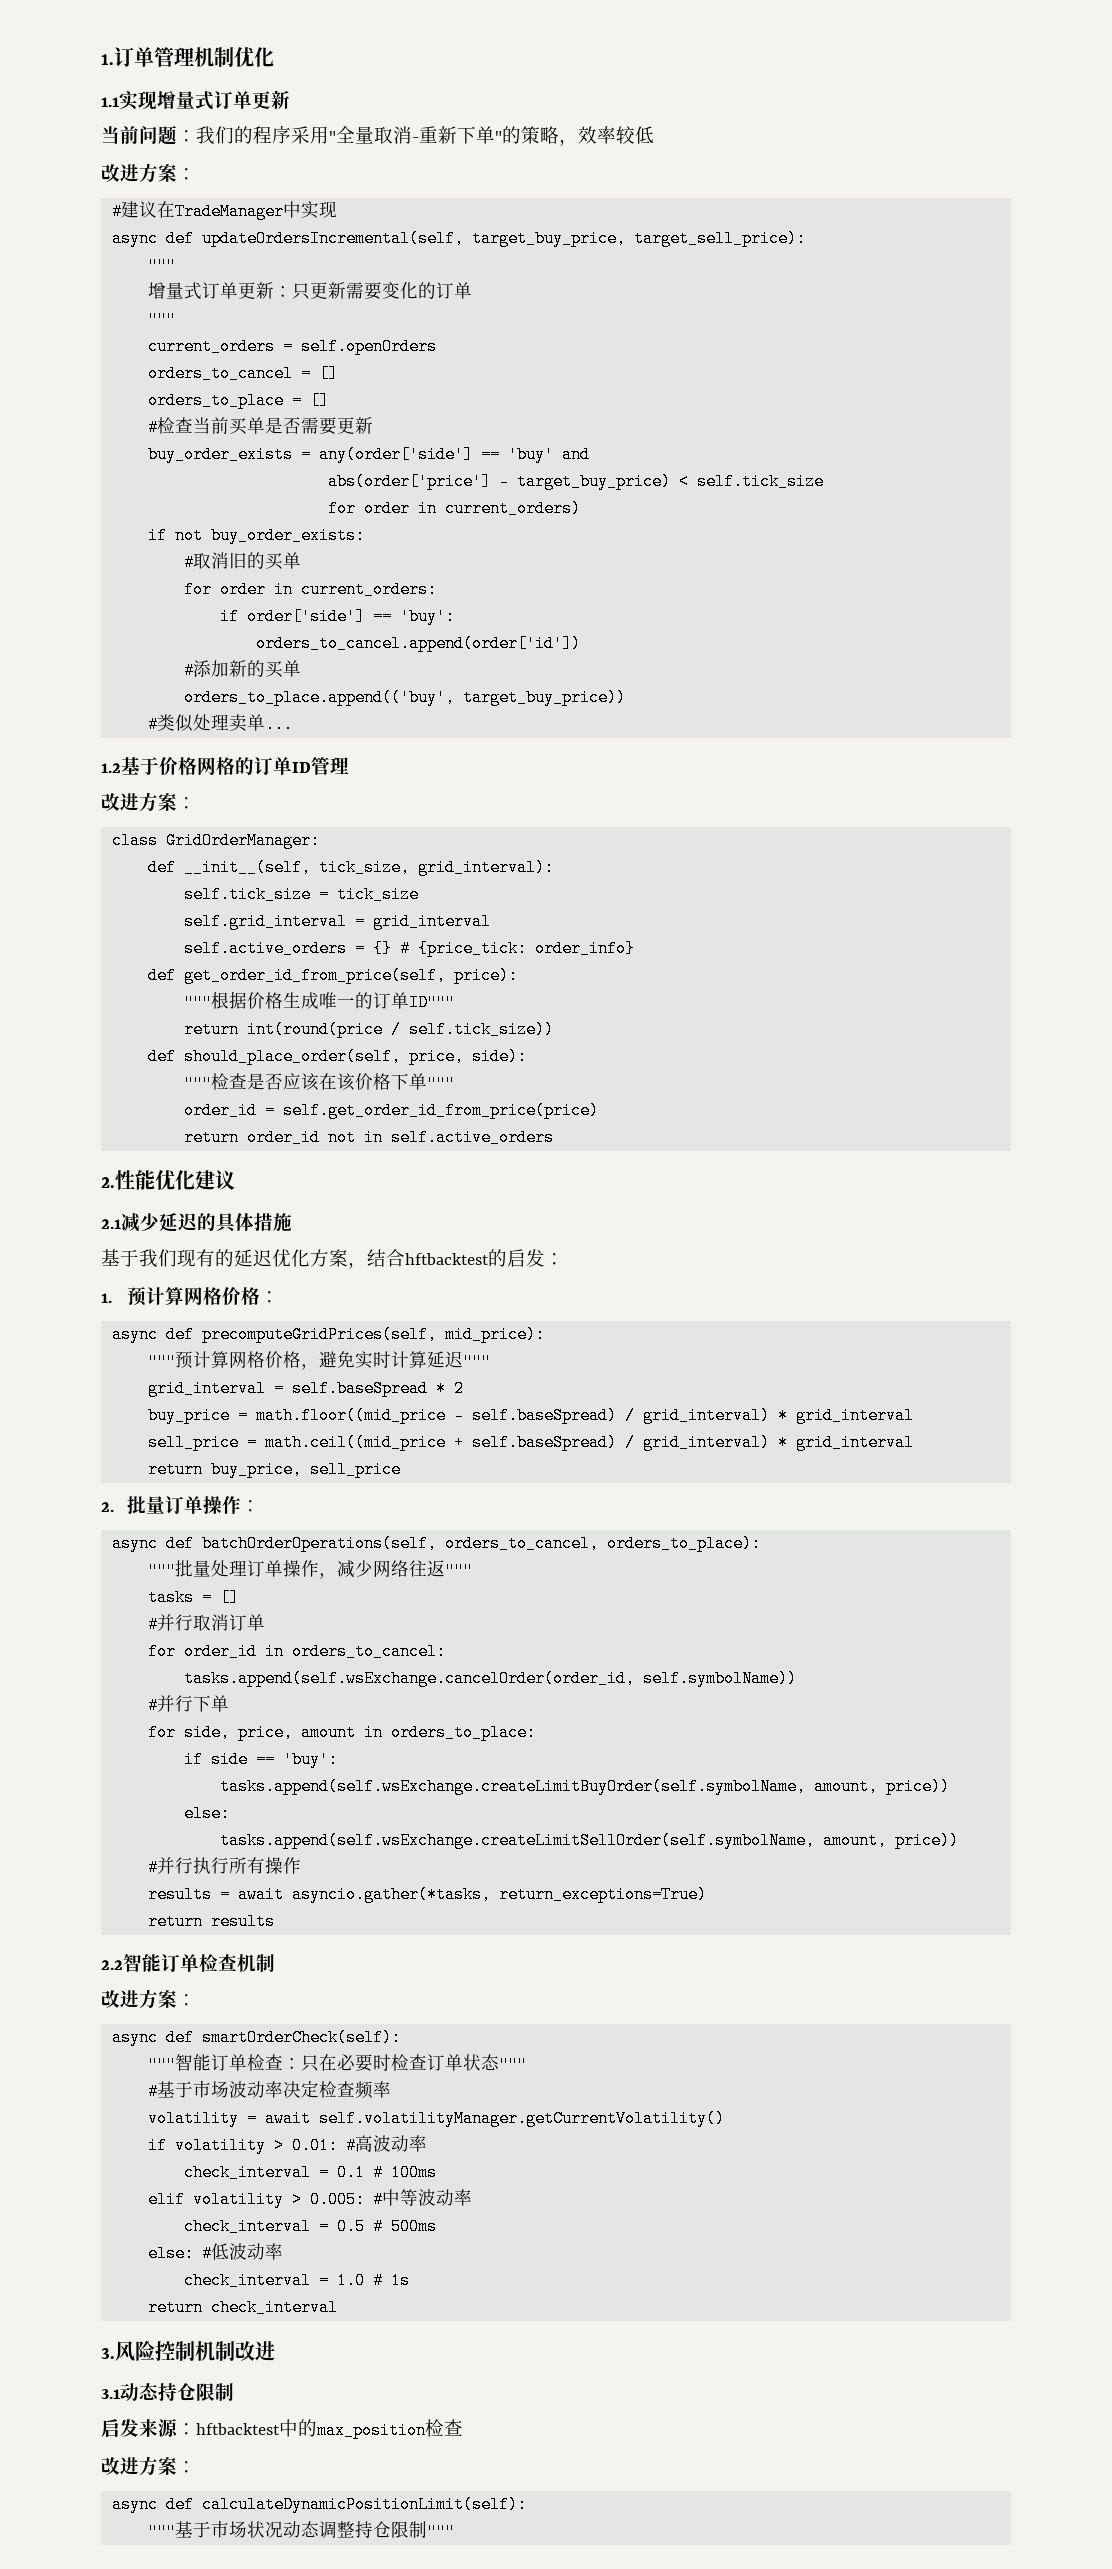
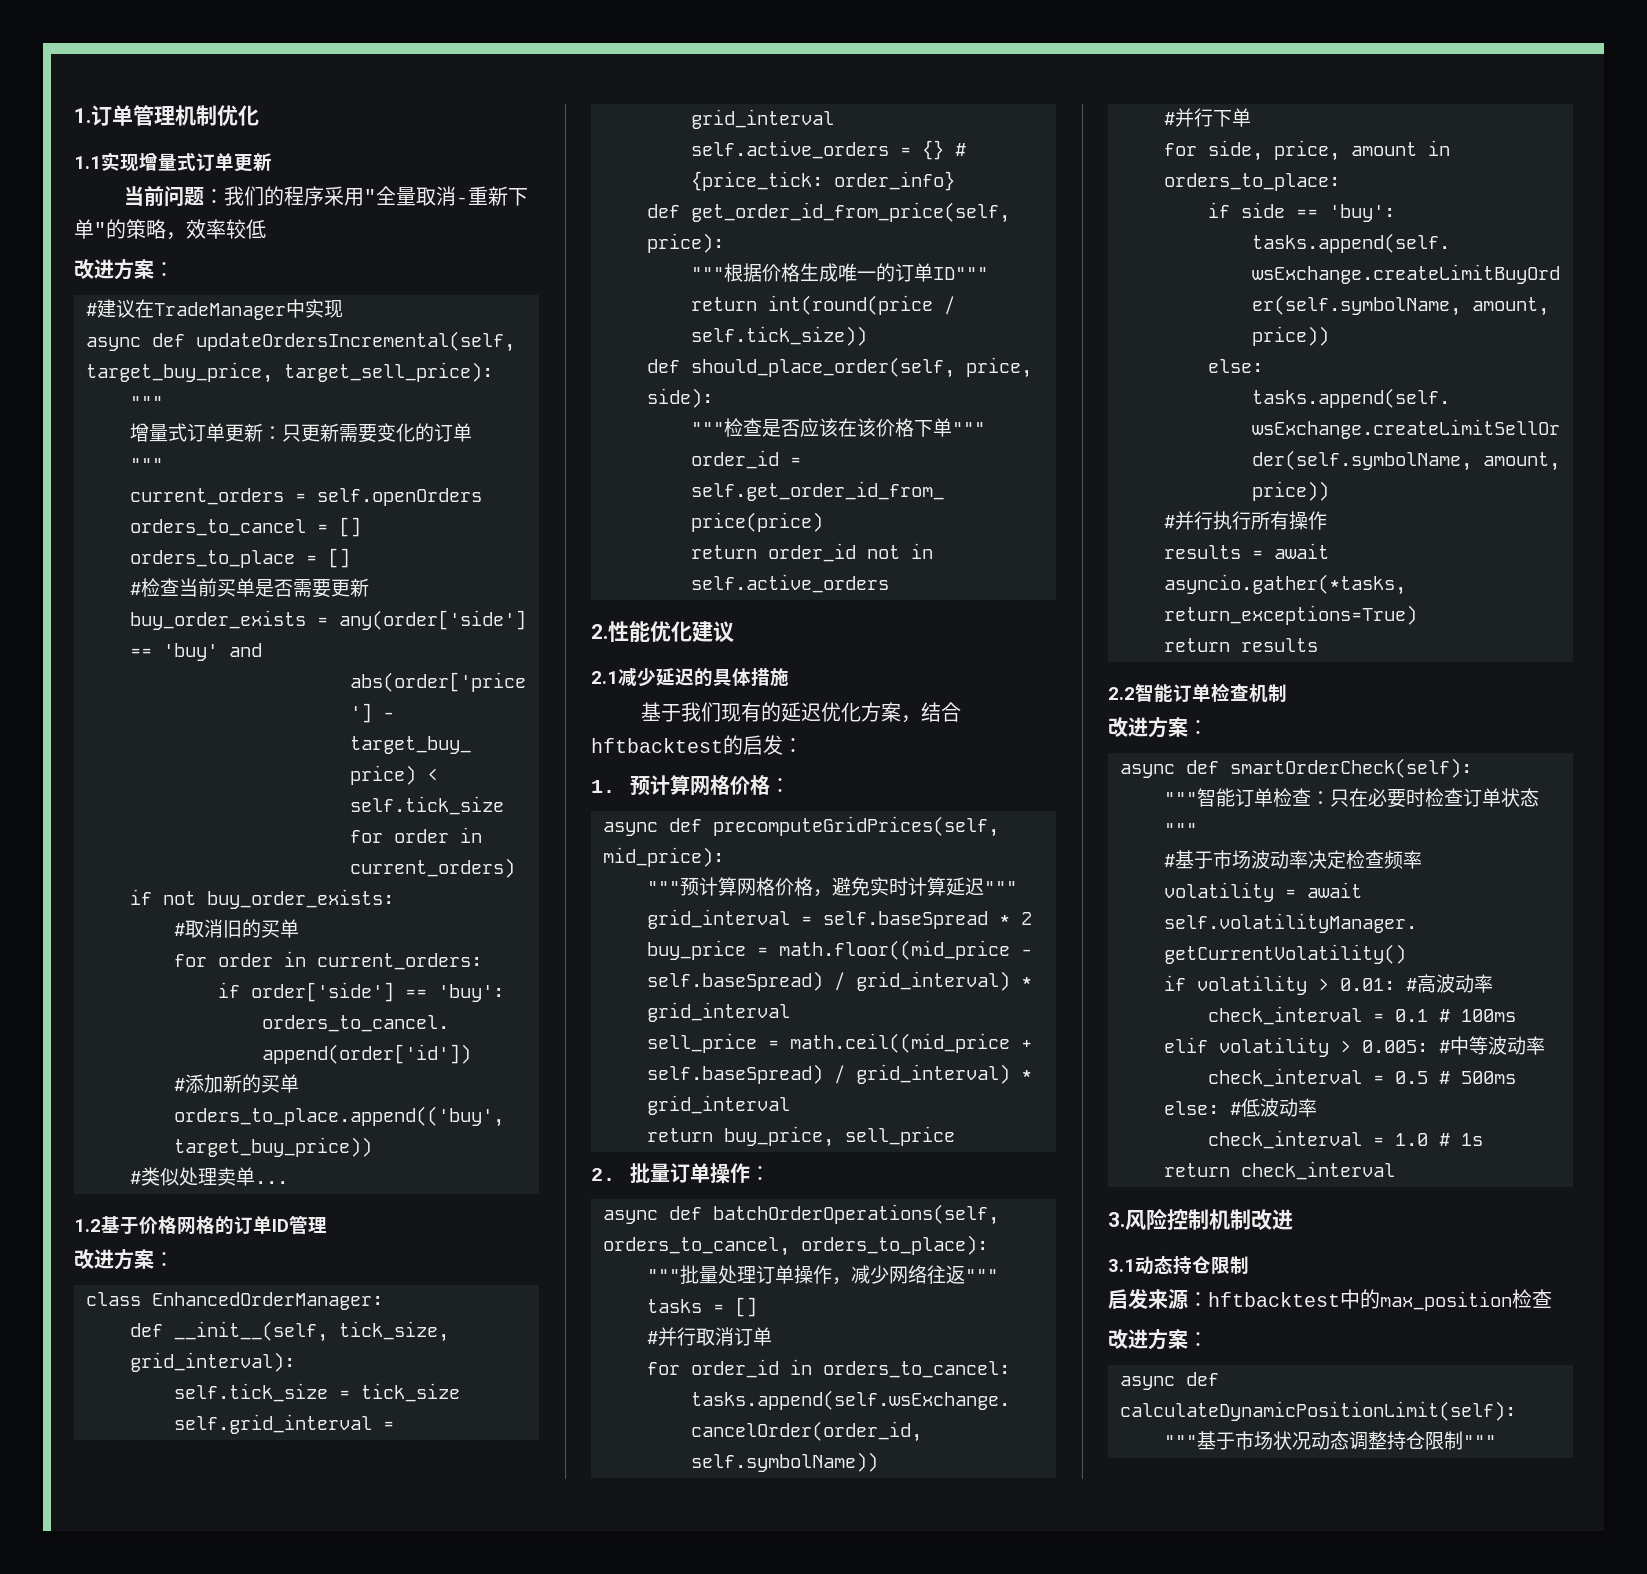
- class GridOrderManager:
+ class EnhancedOrderManager:

